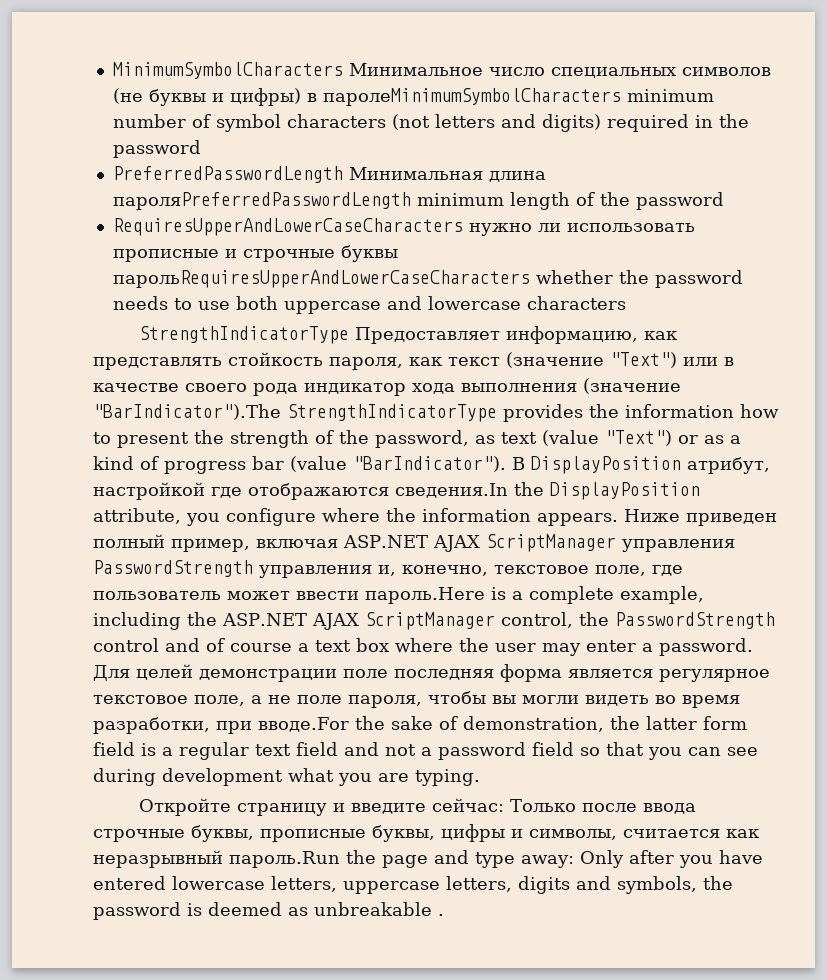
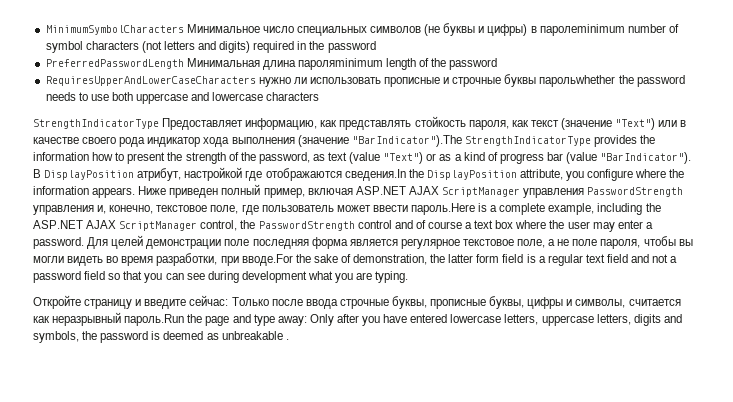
- MinimumSymbolCharacters Минимальное число специальных символов (не буквы и цифры) в паролеMinimumSymbolCharacters minimum number of symbol characters (not letters and digits) required in the password
+ MinimumSymbolCharacters Минимальное число специальных символов (не буквы и цифры) в паролеminimum number of symbol characters (not letters and digits) required in the password
- PreferredPasswordLength Минимальная длина пароляPreferredPasswordLength minimum length of the password
+ PreferredPasswordLength Минимальная длина пароляminimum length of the password
- RequiresUpperAndLowerCaseCharacters нужно ли использовать прописные и строчные буквы парольRequiresUpperAndLowerCaseCharacters whether the password needs to use both uppercase and lowercase characters
+ RequiresUpperAndLowerCaseCharacters нужно ли использовать прописные и строчные буквы парольwhether the password needs to use both uppercase and lowercase characters

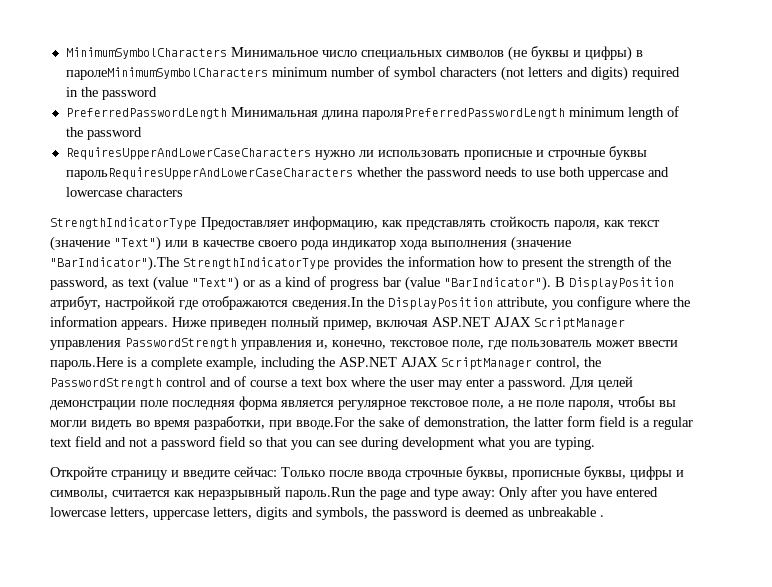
- MinimumSymbolCharacters Минимальное число специальных символов (не буквы и цифры) в паролеminimum number of symbol characters (not letters and digits) required in the password
+ MinimumSymbolCharacters Минимальное число специальных символов (не буквы и цифры) в паролеMinimumSymbolCharacters minimum number of symbol characters (not letters and digits) required in the password
- PreferredPasswordLength Минимальная длина пароляminimum length of the password
+ PreferredPasswordLength Минимальная длина пароляPreferredPasswordLength minimum length of the password
- RequiresUpperAndLowerCaseCharacters нужно ли использовать прописные и строчные буквы парольwhether the password needs to use both uppercase and lowercase characters
+ RequiresUpperAndLowerCaseCharacters нужно ли использовать прописные и строчные буквы парольRequiresUpperAndLowerCaseCharacters whether the password needs to use both uppercase and lowercase characters

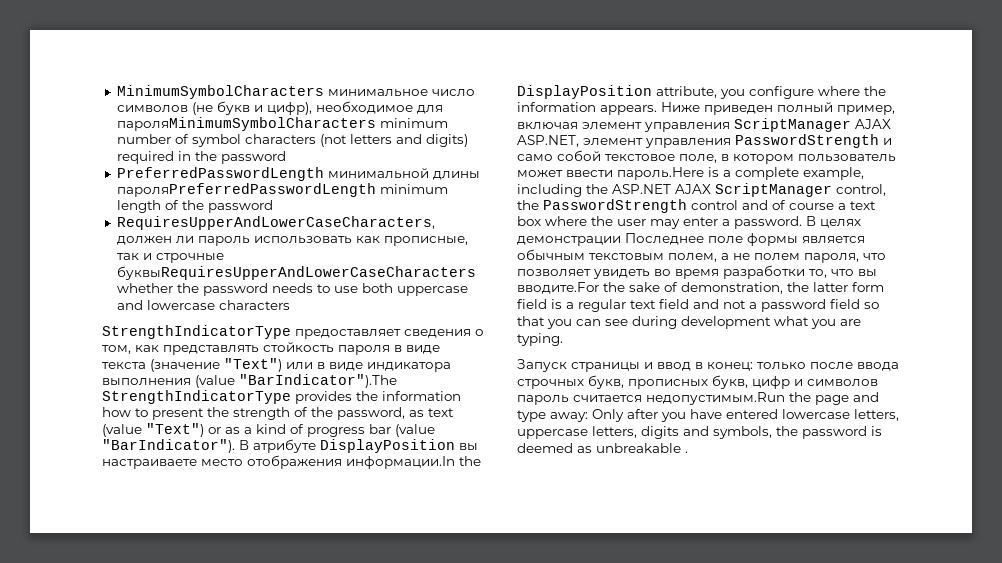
- MinimumSymbolCharacters Минимальное число специальных символов (не буквы и цифры) в паролеMinimumSymbolCharacters minimum number of symbol characters (not letters and digits) required in the password
+ MinimumSymbolCharacters минимальное число символов (не букв и цифр), необходимое для пароляMinimumSymbolCharacters minimum number of symbol characters (not letters and digits) required in the password
- PreferredPasswordLength Минимальная длина пароляPreferredPasswordLength minimum length of the password
+ PreferredPasswordLength минимальной длины пароляPreferredPasswordLength minimum length of the password
- RequiresUpperAndLowerCaseCharacters нужно ли использовать прописные и строчные буквы парольRequiresUpperAndLowerCaseCharacters whether the password needs to use both uppercase and lowercase characters
+ RequiresUpperAndLowerCaseCharacters, должен ли пароль использовать как прописные, так и строчные буквыRequiresUpperAndLowerCaseCharacters whether the password needs to use both uppercase and lowercase characters
- StrengthIndicatorType Предоставляет информацию, как представлять стойкость пароля, как текст (значение "Text") или в качестве своего рода индикатор хода выполнения (значение "BarIndicator").The StrengthIndicatorType provides the information how to present the strength of the password, as text (value "Text") or as a kind of progress bar (value "BarIndicator").
+ StrengthIndicatorType предоставляет сведения о том, как представлять стойкость пароля в виде текста (значение "Text") или в виде индикатора выполнения (value "BarIndicator").The StrengthIndicatorType provides the information how to present the strength of the password, as text (value "Text") or as a kind of progress bar (value "BarIndicator").
- В DisplayPosition атрибут, настройкой где отображаются сведения.In the DisplayPosition attribute, you configure where the information appears.
+ В атрибуте DisplayPosition вы настраиваете место отображения информации.In the DisplayPosition attribute, you configure where the information appears.
- Ниже приведен полный пример, включая ASP.NET AJAX ScriptManager управления PasswordStrength управления и, конечно, текстовое поле, где пользователь может ввести пароль.Here is a complete example, including the ASP.NET AJAX ScriptManager control, the PasswordStrength control and of course a text box where the user may enter a password.
+ Ниже приведен полный пример, включая элемент управления ScriptManager AJAX ASP.NET, элемент управления PasswordStrength и само собой текстовое поле, в котором пользователь может ввести пароль.Here is a complete example, including the ASP.NET AJAX ScriptManager control, the PasswordStrength control and of course a text box where the user may enter a password.
- Для целей демонстрации поле последняя форма является регулярное текстовое поле, а не поле пароля, чтобы вы могли видеть во время разработки, при вводе.For the sake of demonstration, the latter form field is a regular text field and not a password field so that you can see during development what you are typing.
+ В целях демонстрации Последнее поле формы является обычным текстовым полем, а не полем пароля, что позволяет увидеть во время разработки то, что вы вводите.For the sake of demonstration, the latter form field is a regular text field and not a password field so that you can see during development what you are typing.
- Откройте страницу и введите сейчас: Только после ввода строчные буквы, прописные буквы, цифры и символы, считается как неразрывный пароль.Run the page and type away: Only after you have entered lowercase letters, uppercase letters, digits and symbols, the password is deemed as unbreakable .
+ Запуск страницы и ввод в конец: только после ввода строчных букв, прописных букв, цифр и символов пароль считается недопустимым.Run the page and type away: Only after you have entered lowercase letters, uppercase letters, digits and symbols, the password is deemed as unbreakable .

